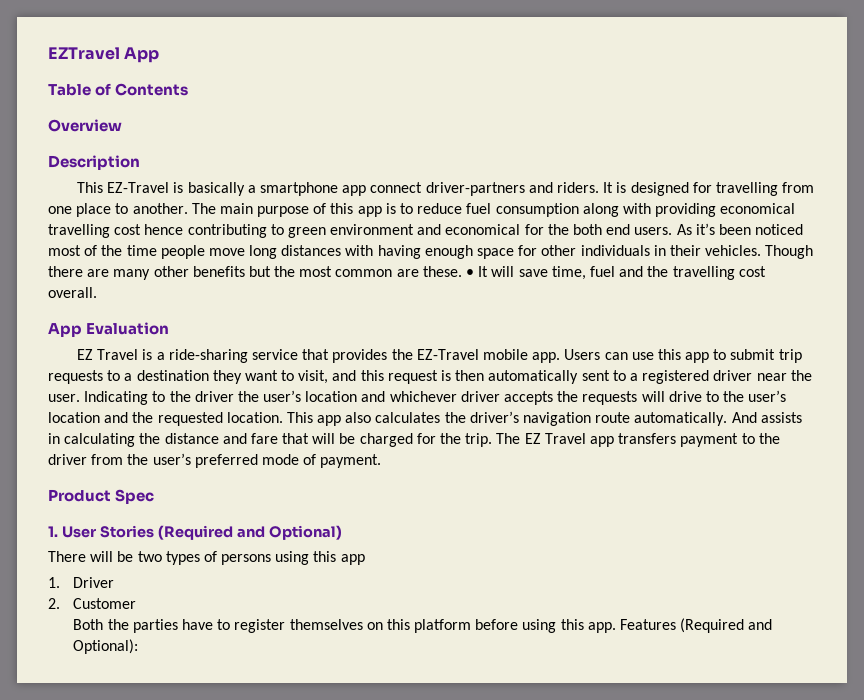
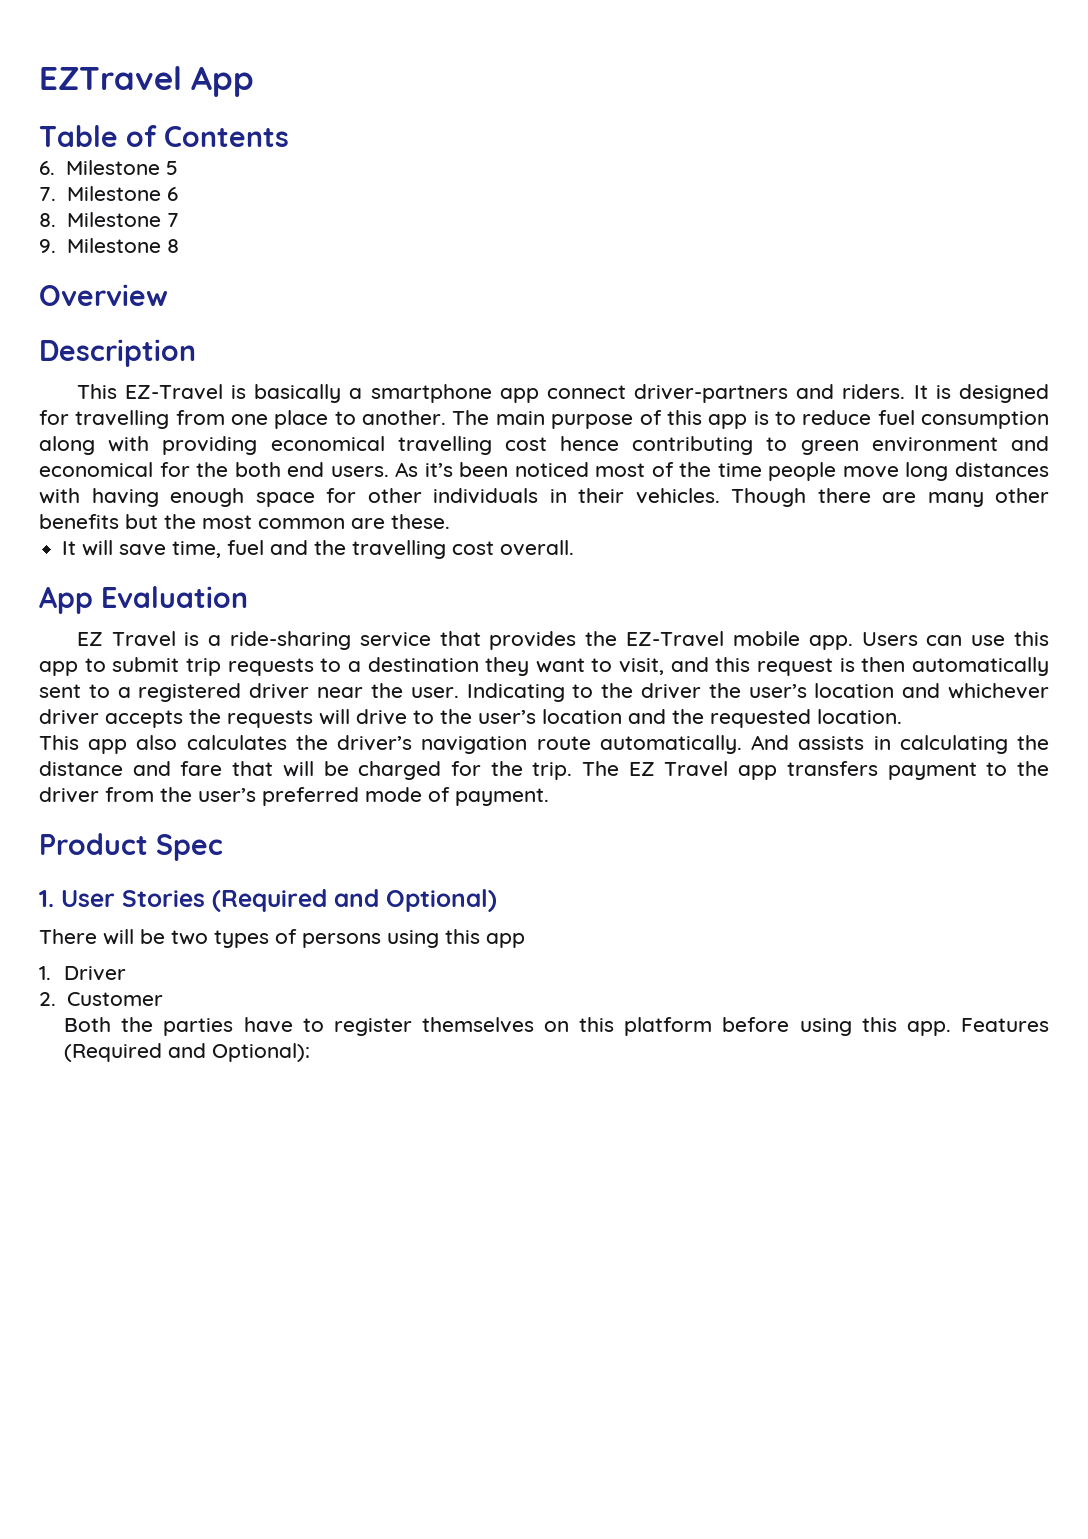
+ 6. Milestone 5
+ 7. Milestone 6
+ 8. Milestone 7
+ 9. Milestone 8
- Though there are many other benefits but the most common are these. • It will save time, fuel and the travelling cost overall.
+ Though there are many other benefits but the most common are these.
+ It will save time, fuel and the travelling cost overall.
- Indicating to the driver the user’s location and whichever driver accepts the requests will drive to the user’s location and the requested location. This app also calculates the driver’s navigation route automatically.
+ Indicating to the driver the user’s location and whichever driver accepts the requests will drive to the user’s location and the requested location.
+ This app also calculates the driver’s navigation route automatically.

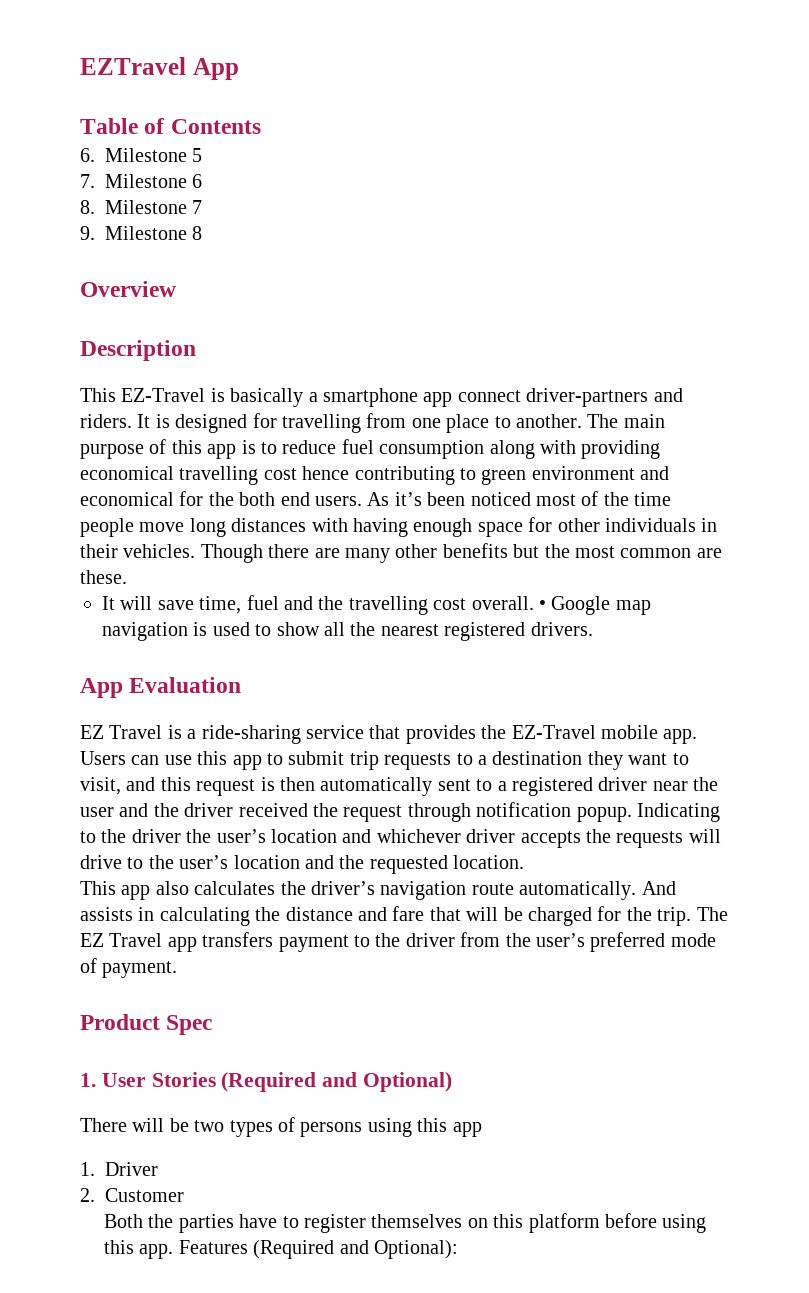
+ • Google map navigation is used to show all the nearest registered drivers.
- Users can use this app to submit trip requests to a destination they want to visit, and this request is then automatically sent to a registered driver near the user.
+ Users can use this app to submit trip requests to a destination they want to visit, and this request is then automatically sent to a registered driver near the user and the driver received the request through notification popup.

